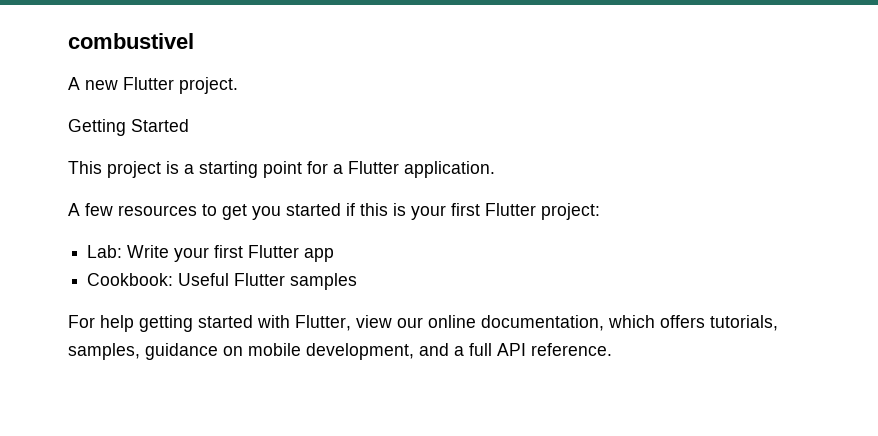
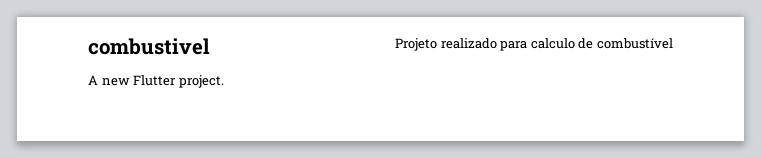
- Getting Started
- This project is a starting point for a Flutter application.
- A few resources to get you started if this is your first Flutter project:
- Lab: Write your first Flutter app
- Cookbook: Useful Flutter samples
- For help getting started with Flutter, view our online documentation, which offers tutorials, samples, guidance on mobile development, and a full API reference.
+ Projeto realizado para calculo de combustível

